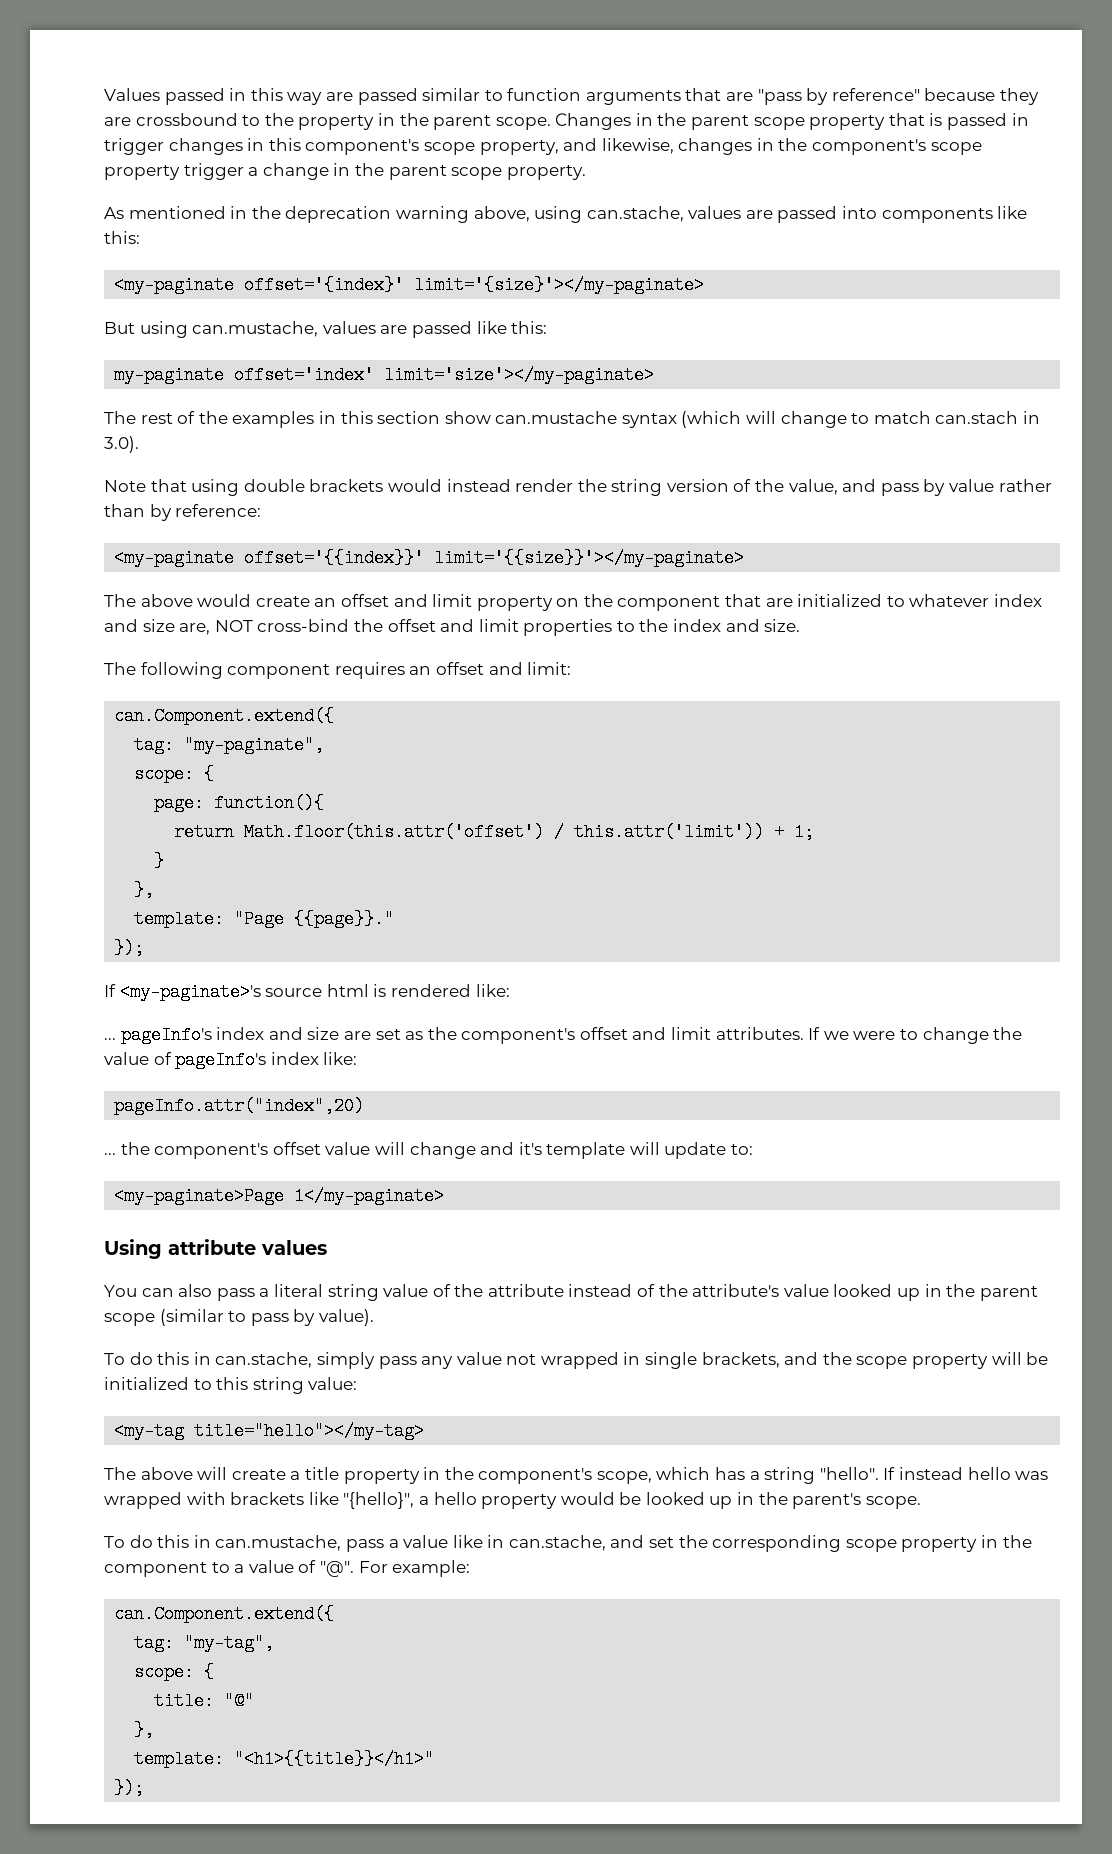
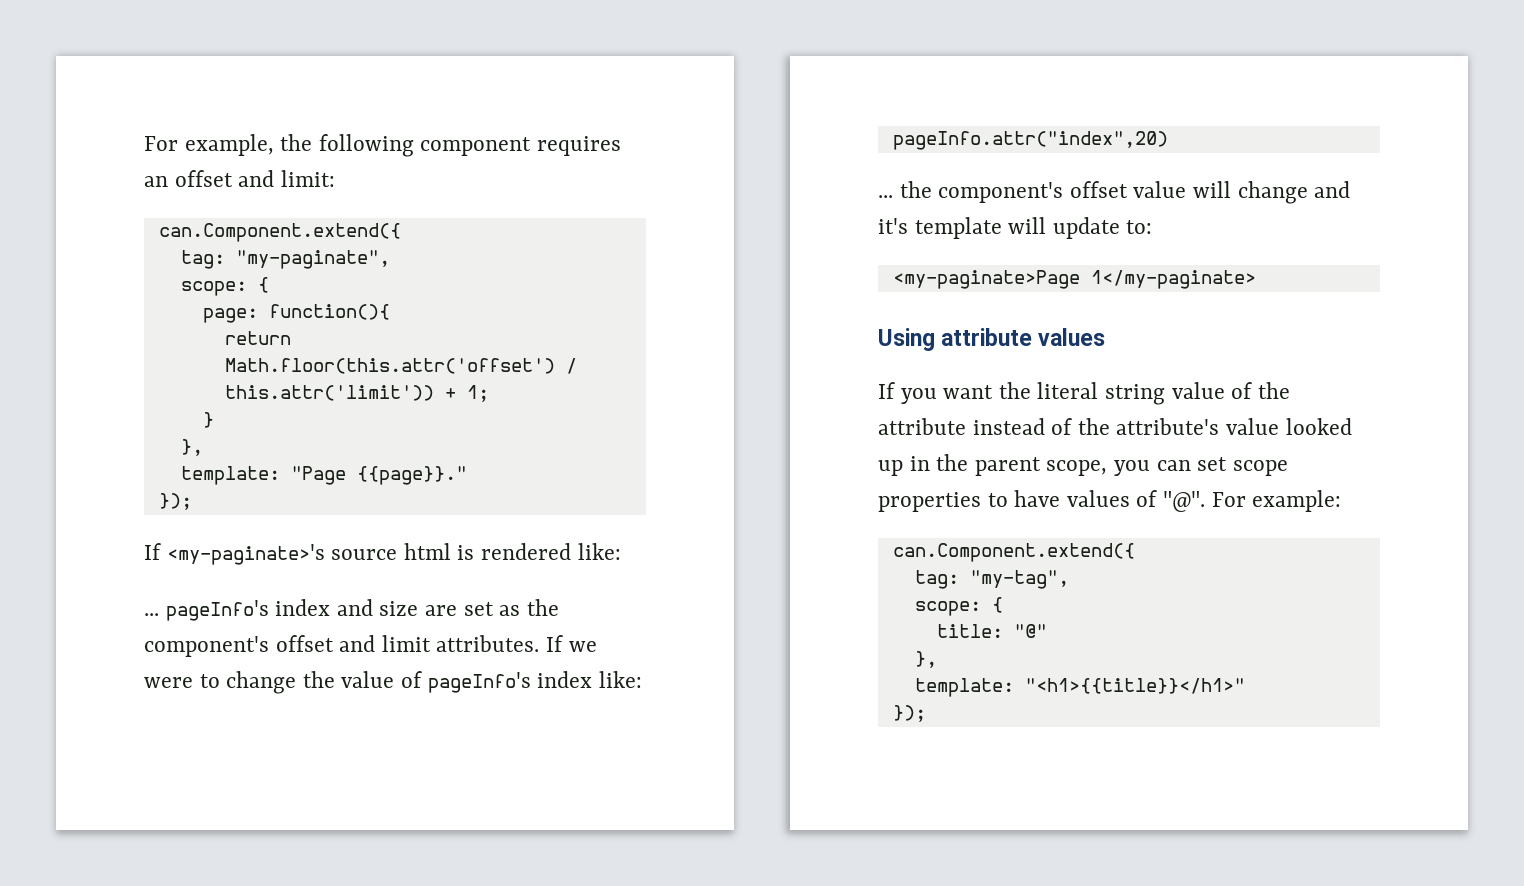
- Values passed in this way are passed similar to function arguments that are "pass by reference" because they are crossbound to the property in the parent scope. Changes in the parent scope property that is passed in trigger changes in this component's scope property, and likewise, changes in the component's scope property trigger a change in the parent scope property.
- As mentioned in the deprecation warning above, using can.stache, values are passed into components like this:
- <my-paginate offset='{index}' limit='{size}'></my-paginate>
- But using can.mustache, values are passed like this:
- my-paginate offset='index' limit='size'></my-paginate>
- The rest of the examples in this section show can.mustache syntax (which will change to match can.stach in 3.0).
- Note that using double brackets would instead render the string version of the value, and pass by value rather than by reference:
- <my-paginate offset='{{index}}' limit='{{size}}'></my-paginate>
- The above would create an offset and limit property on the component that are initialized to whatever index and size are, NOT cross-bind the offset and limit properties to the index and size.
- The following component requires an offset and limit:
+ For example, the following component requires an offset and limit:
- You can also pass a literal string value of the attribute instead of the attribute's value looked up in the parent scope (similar to pass by value).
- To do this in can.stache, simply pass any value not wrapped in single brackets, and the scope property will be initialized to this string value:
- <my-tag title="hello"></my-tag>
- The above will create a title property in the component's scope, which has a string "hello". If instead hello was wrapped with brackets like "{hello}", a hello property would be looked up in the parent's scope.
- To do this in can.mustache, pass a value like in can.stache, and set the corresponding scope property in the component to a value of "@".
+ If you want the literal string value of the attribute instead of the attribute's value looked up in the parent scope, you can set scope properties to have values of "@".

